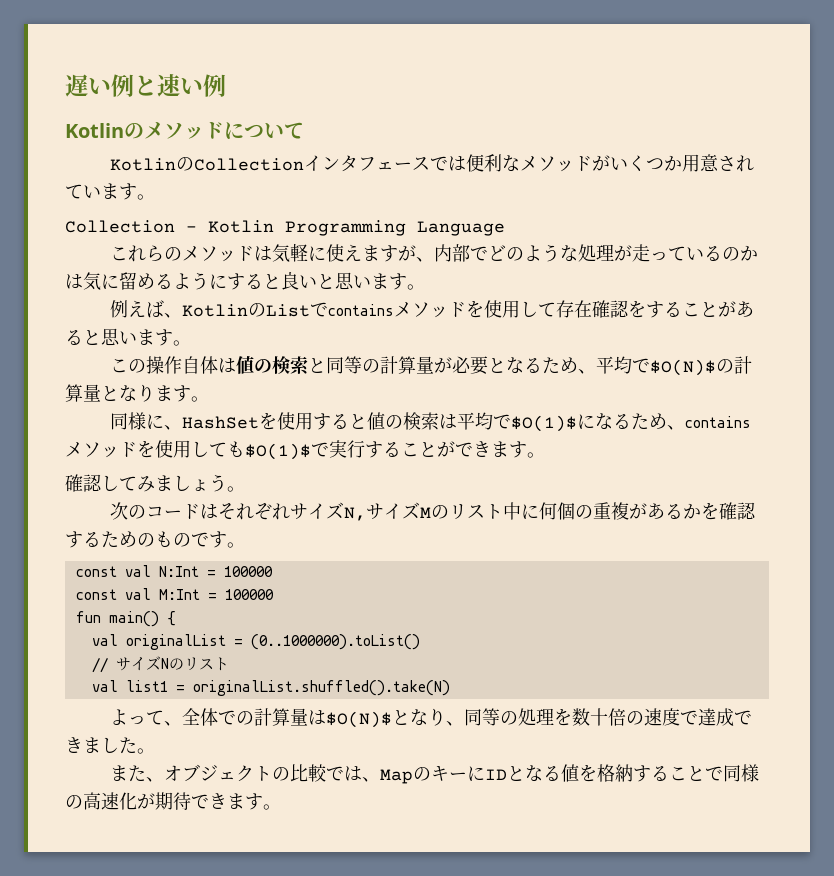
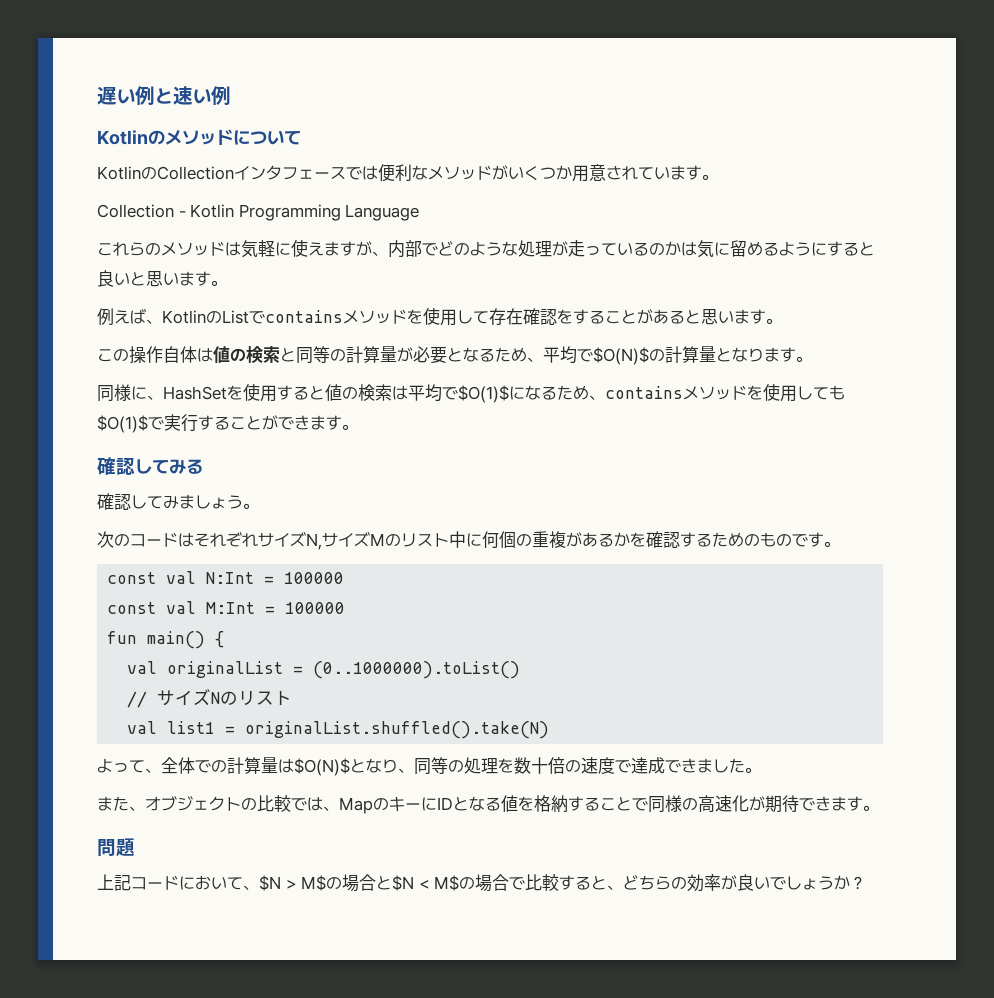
+ 確認してみる
+ 問題
+ 上記コードにおいて、$N > M$の場合と$N < M$の場合で比較すると、どちらの効率が良いでしょうか？

